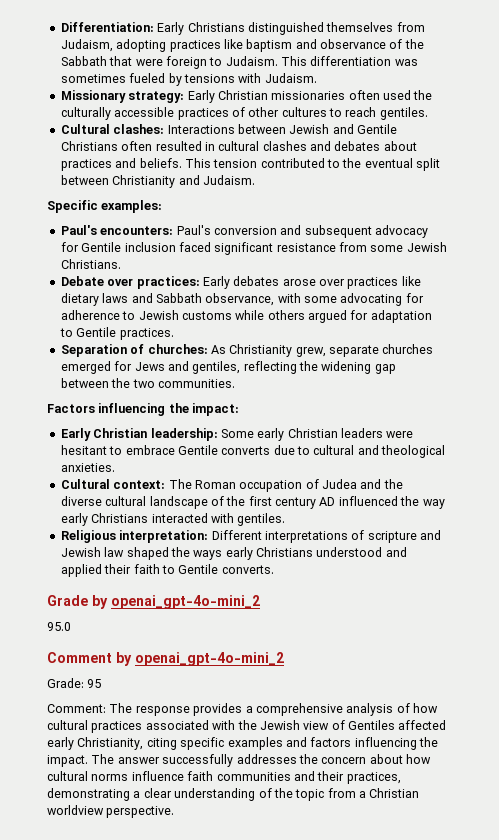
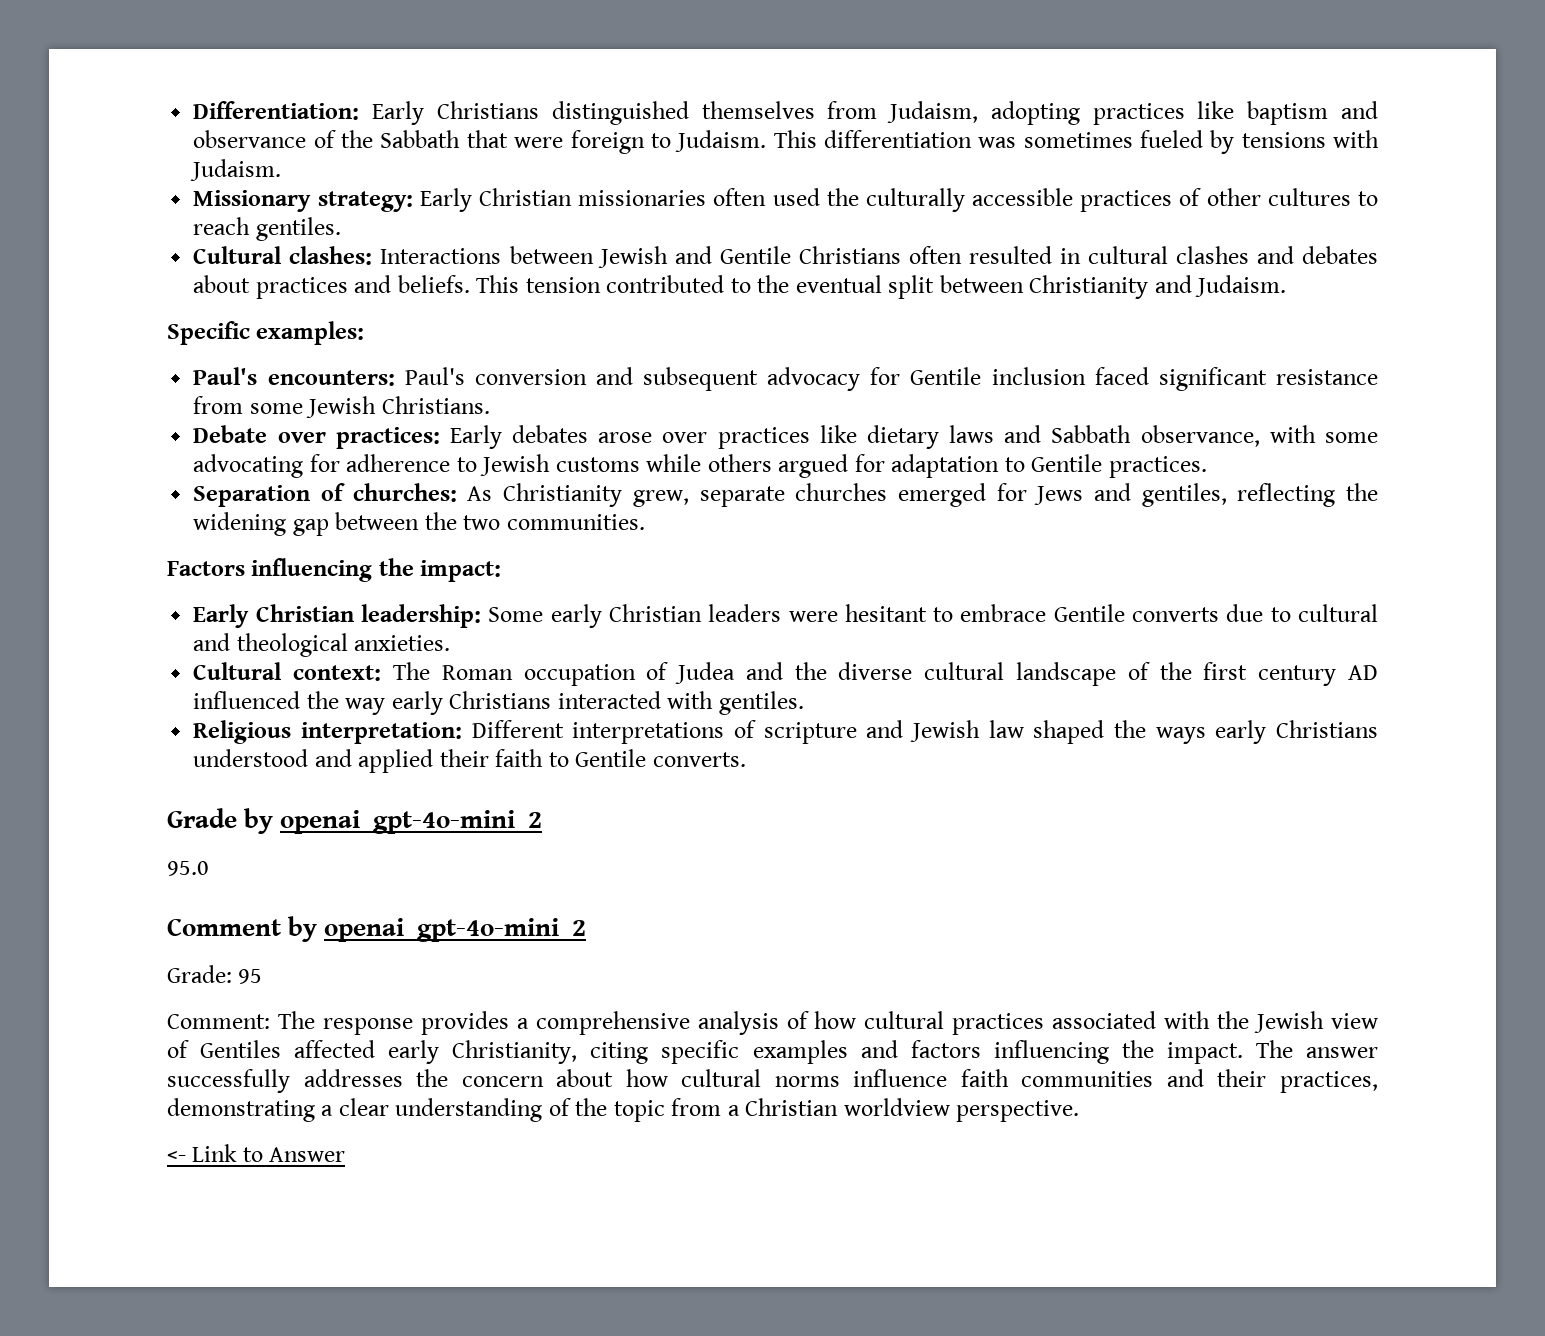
+ <- Link to Answer

